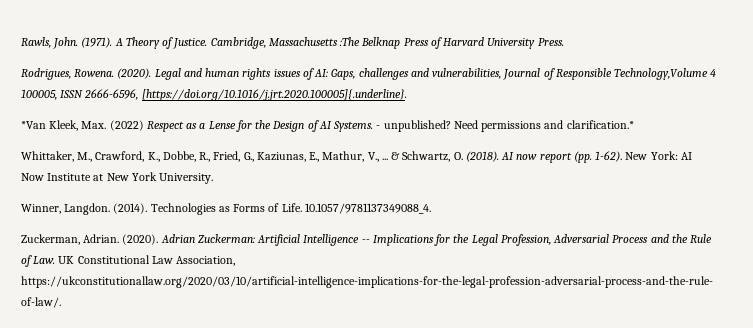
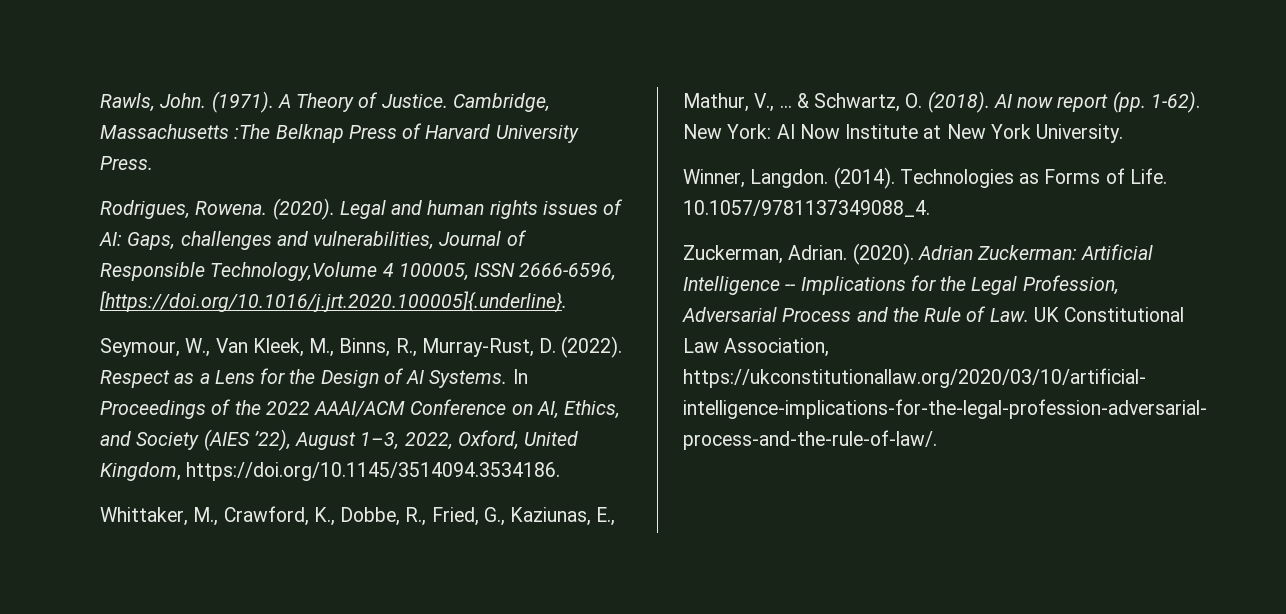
- *Van Kleek, Max. (2022) Respect as a Lense for the Design of AI Systems.
+ Seymour, W., Van Kleek, M., Binns, R., Murray-Rust, D. (2022). Respect as a Lens for the Design of AI Systems.
- - unpublished? Need permissions and clarification.*
+ In Proceedings of the 2022 AAAI/ACM Conference on AI, Ethics, and Society (AIES ’22), August 1–3, 2022, Oxford, United Kingdom, https://doi.org/10.1145/3514094.3534186.

